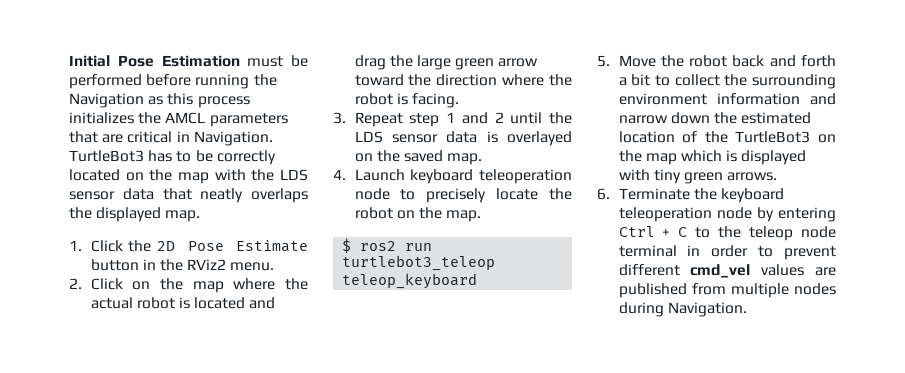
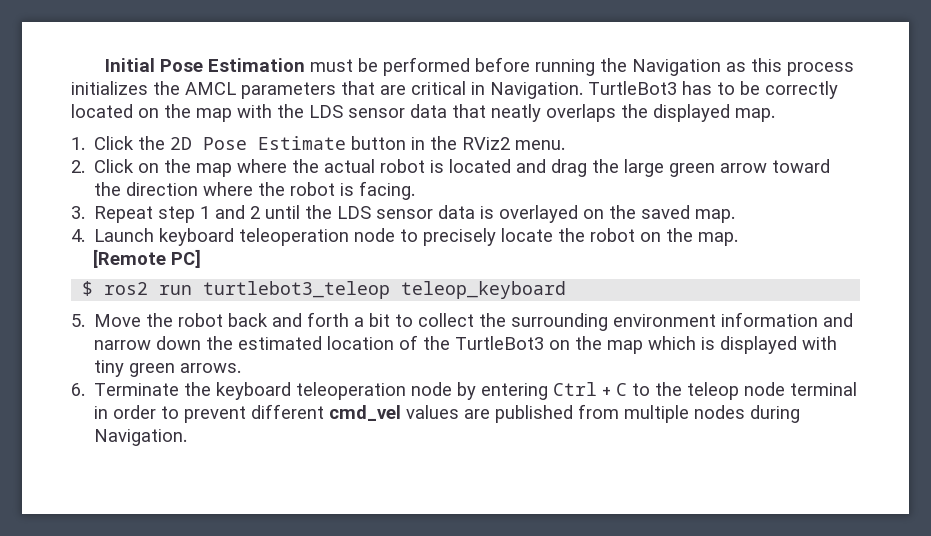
+ [Remote PC]

